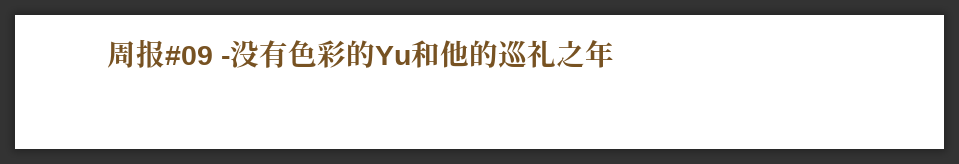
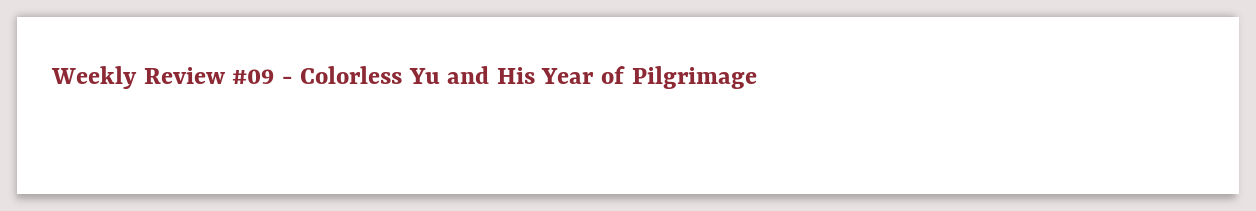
- 周报#09 -没有色彩的Yu和他的巡礼之年
+ Weekly Review #09 - Colorless Yu and His Year of Pilgrimage

